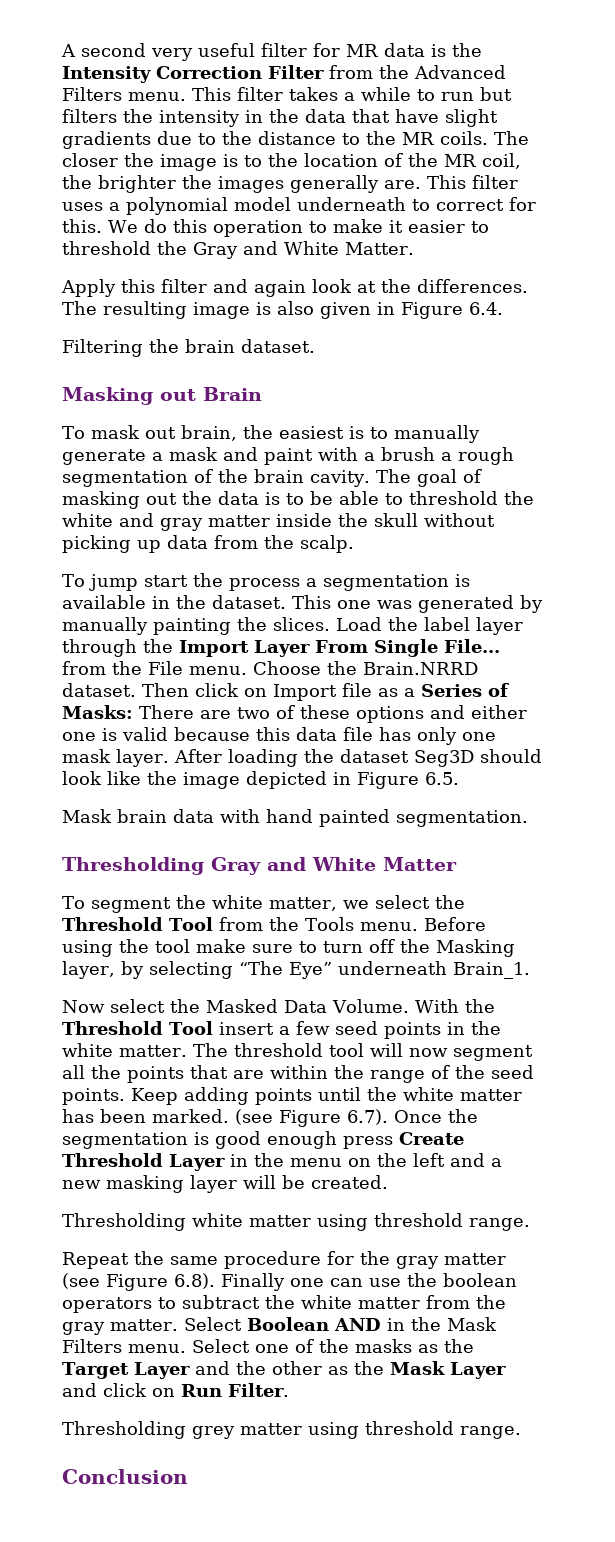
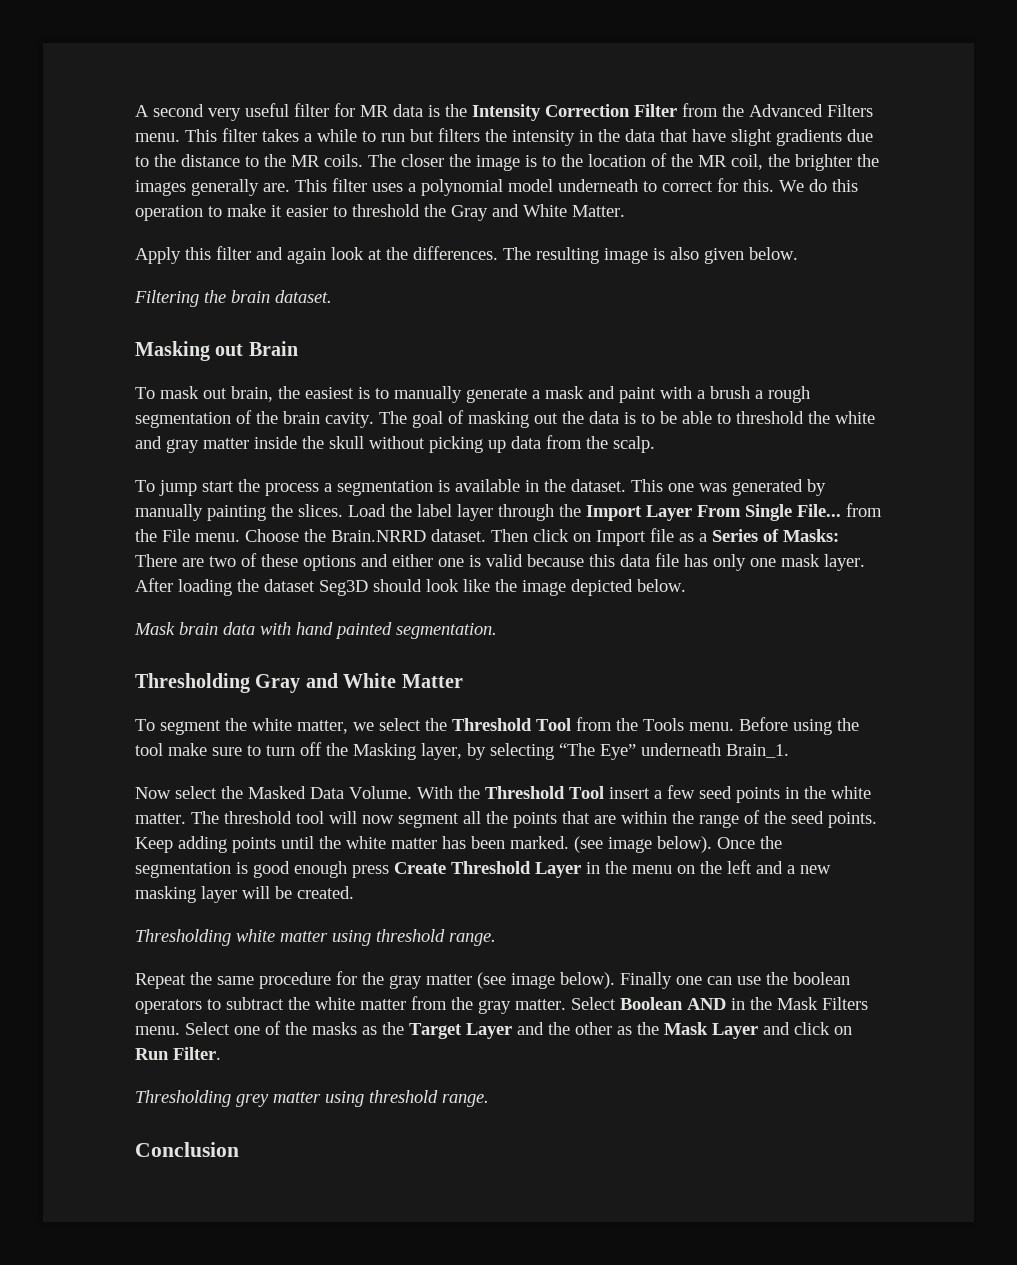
- The resulting image is also given in Figure 6.4.
+ The resulting image is also given below.
- After loading the dataset Seg3D should look like the image depicted in Figure 6.5.
+ After loading the dataset Seg3D should look like the image depicted below.
- (see Figure 6.7). Once the segmentation is good enough press Create Threshold Layer in the menu on the left and a new masking layer will be created.
+ (see image below). Once the segmentation is good enough press Create Threshold Layer in the menu on the left and a new masking layer will be created.
- Repeat the same procedure for the gray matter (see Figure 6.8). Finally one can use the boolean operators to subtract the white matter from the gray matter.
+ Repeat the same procedure for the gray matter (see image below). Finally one can use the boolean operators to subtract the white matter from the gray matter.

